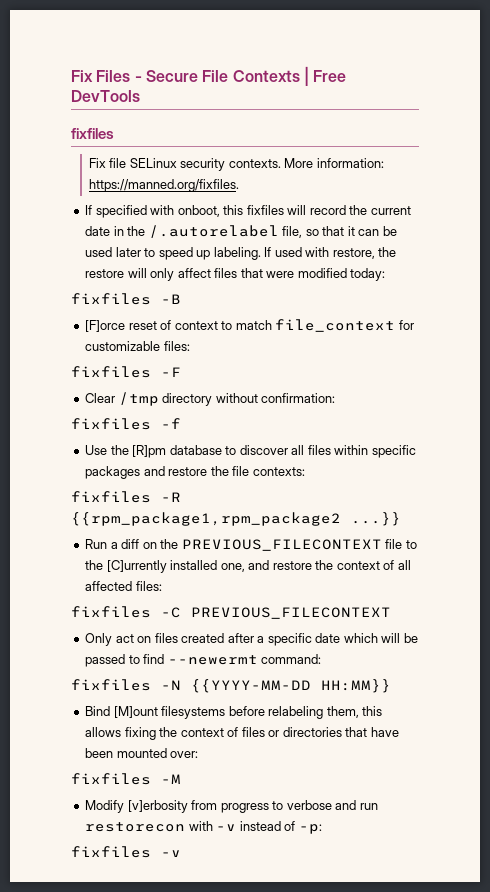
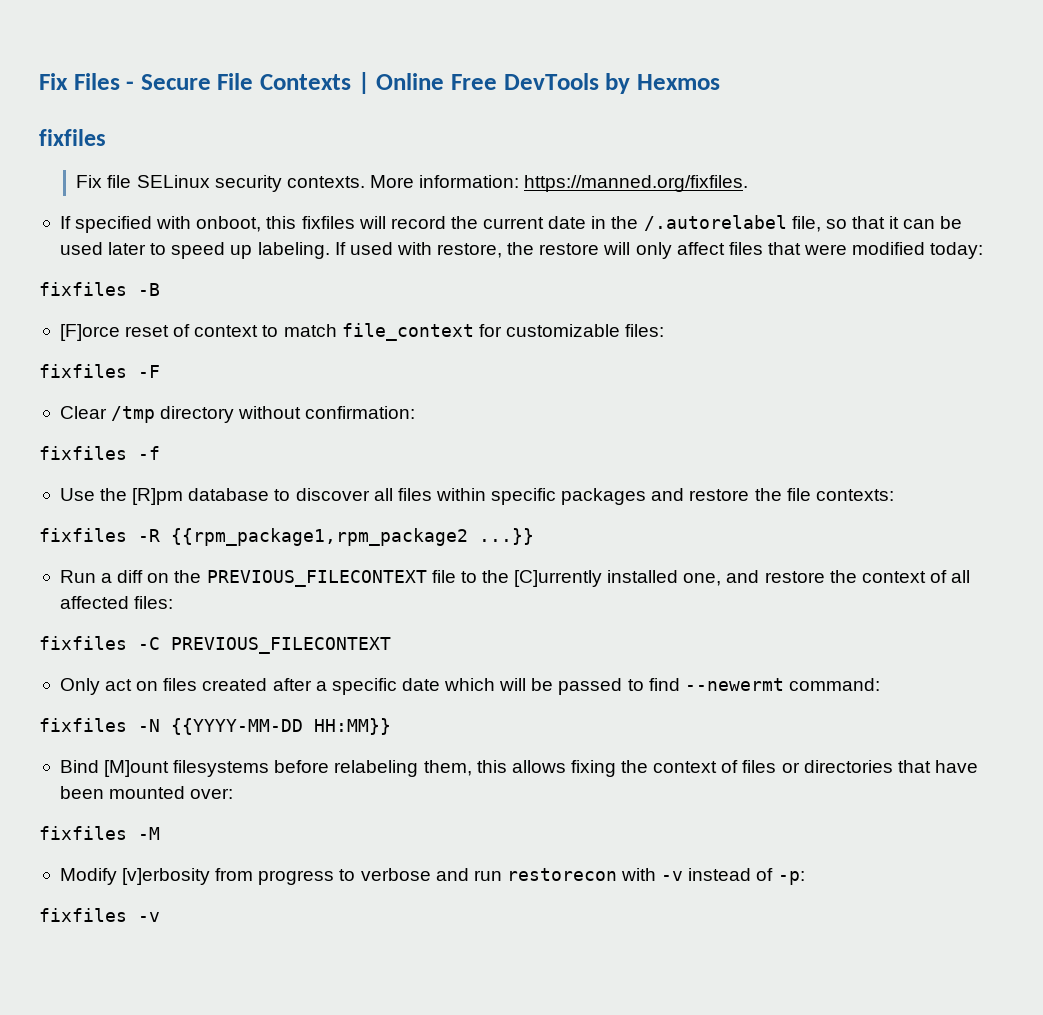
- Fix Files - Secure File Contexts | Free DevTools
+ Fix Files - Secure File Contexts | Online Free DevTools by Hexmos

